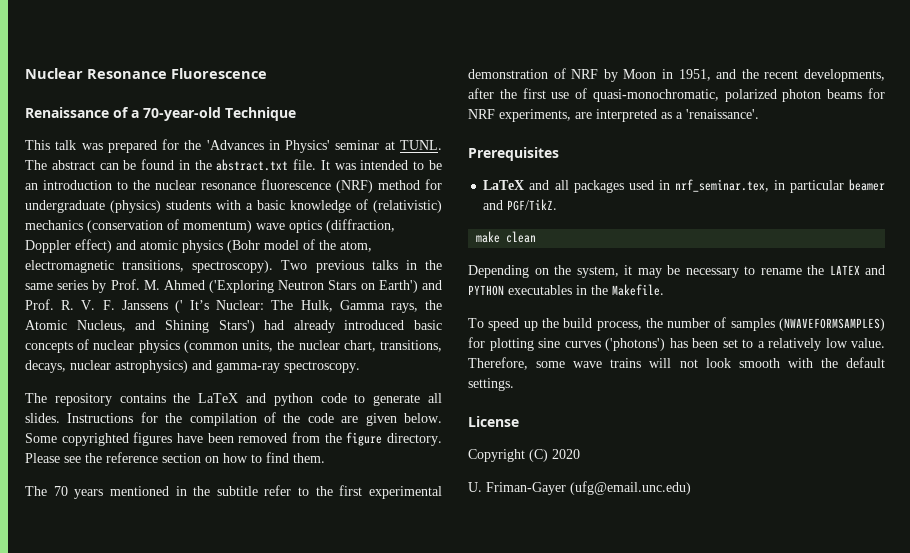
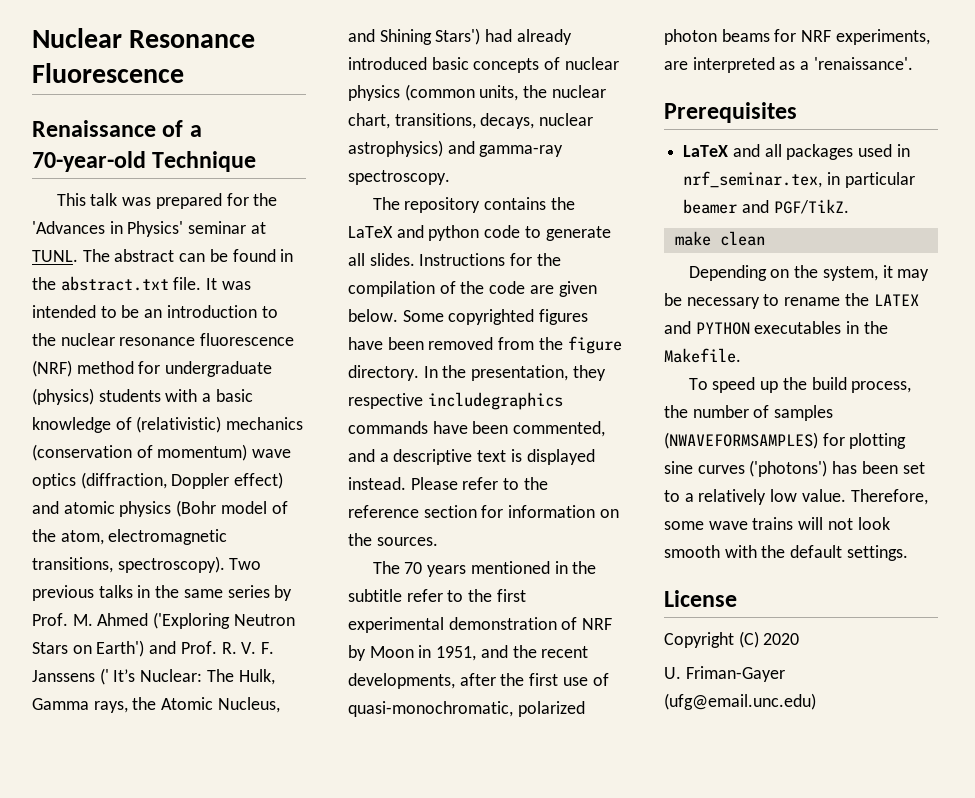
- Please see the reference section on how to find them.
+ In the presentation, they respective includegraphics commands have been commented, and a descriptive text is displayed instead. Please refer to the reference section for information on the sources.

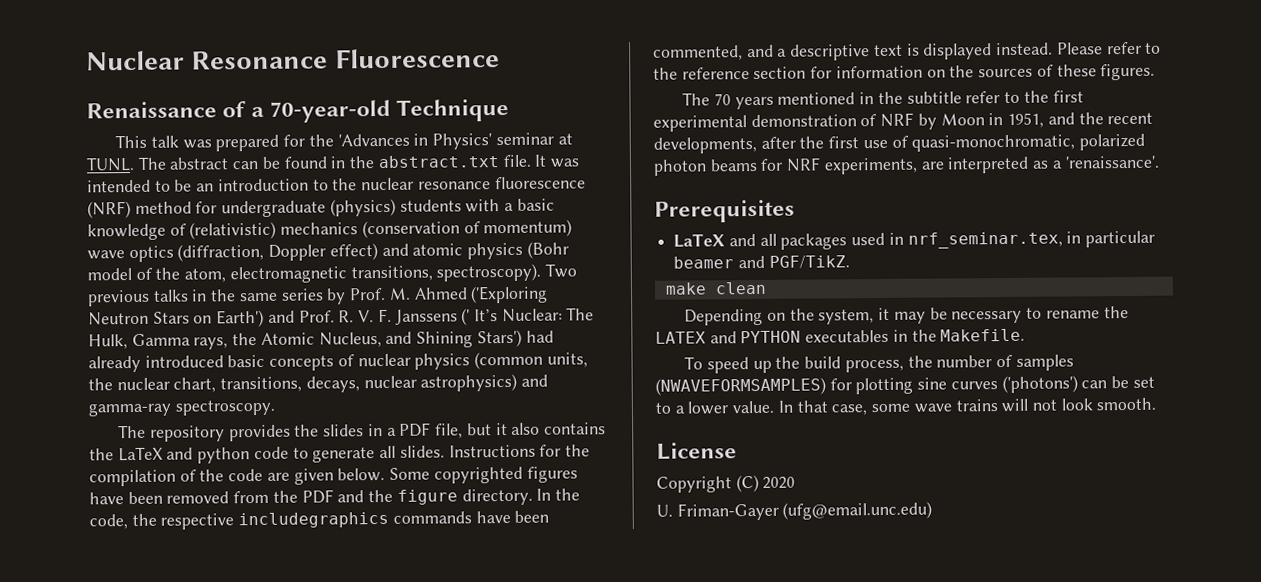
- The repository contains the LaTeX and python code to generate all slides.
+ The repository provides the slides in a PDF file, but it also contains the LaTeX and python code to generate all slides.
- Some copyrighted figures have been removed from the figure directory.
+ Some copyrighted figures have been removed from the PDF and the figure directory.
- In the presentation, they respective includegraphics commands have been commented, and a descriptive text is displayed instead.
+ In the code, the respective includegraphics commands have been commented, and a descriptive text is displayed instead.
- Please refer to the reference section for information on the sources.
+ Please refer to the reference section for information on the sources of these figures.
- To speed up the build process, the number of samples (NWAVEFORMSAMPLES) for plotting sine curves ('photons') has been set to a relatively low value. Therefore, some wave trains will not look smooth with the default settings.
+ To speed up the build process, the number of samples (NWAVEFORMSAMPLES) for plotting sine curves ('photons') can be set to a lower value. In that case, some wave trains will not look smooth.

